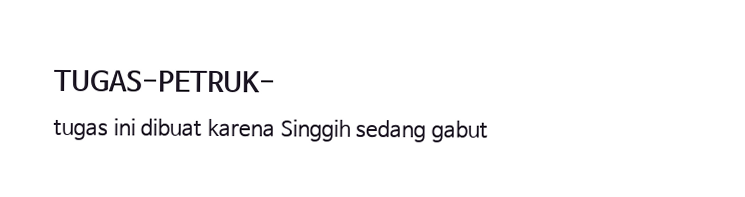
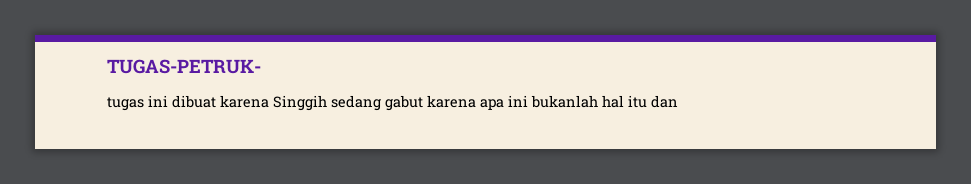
- tugas ini dibuat karena Singgih sedang gabut
+ tugas ini dibuat karena Singgih sedang gabut karena apa ini bukanlah hal itu dan

